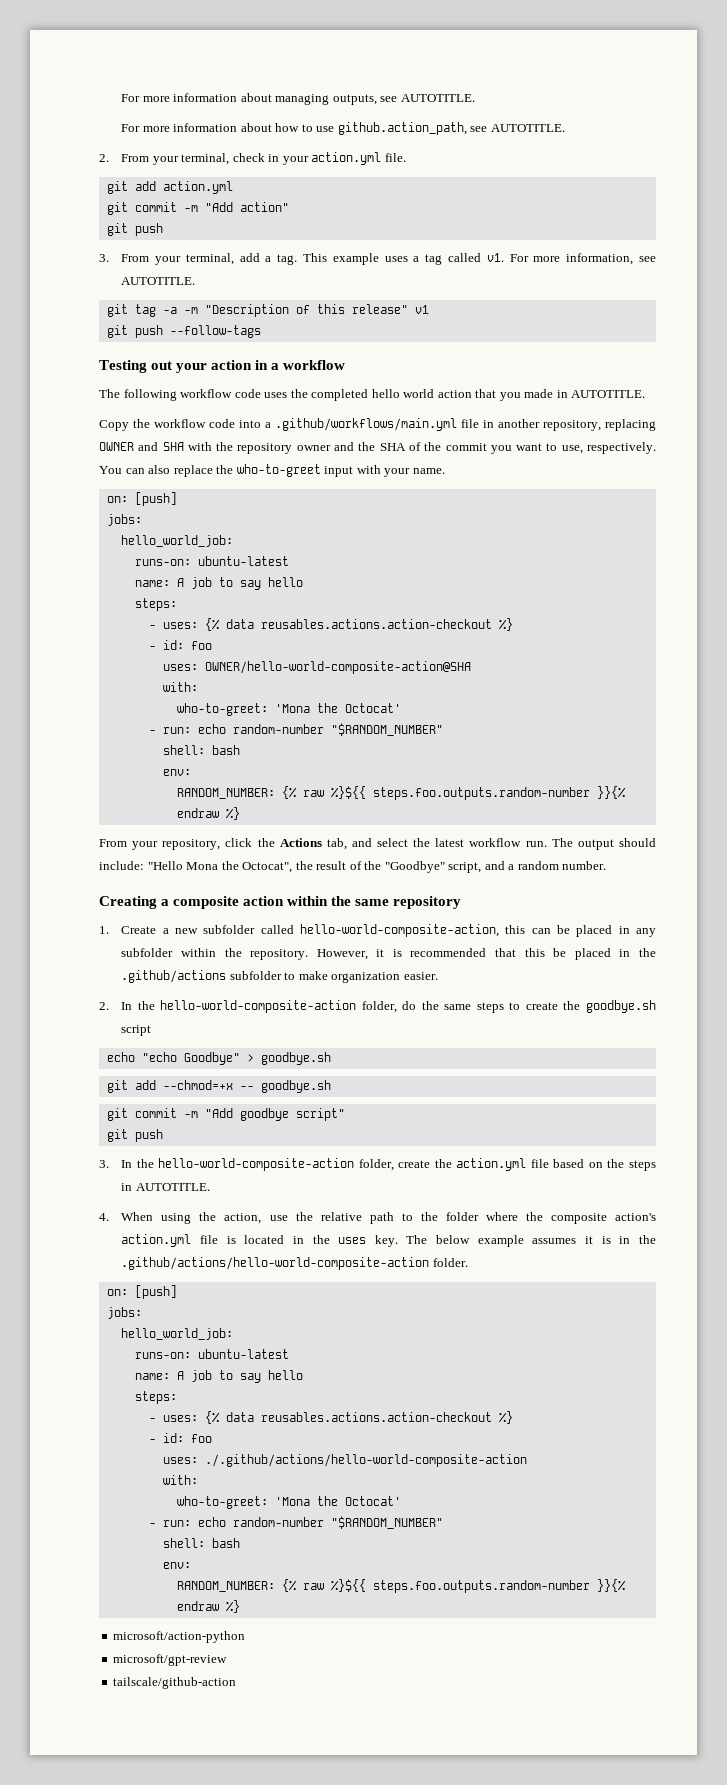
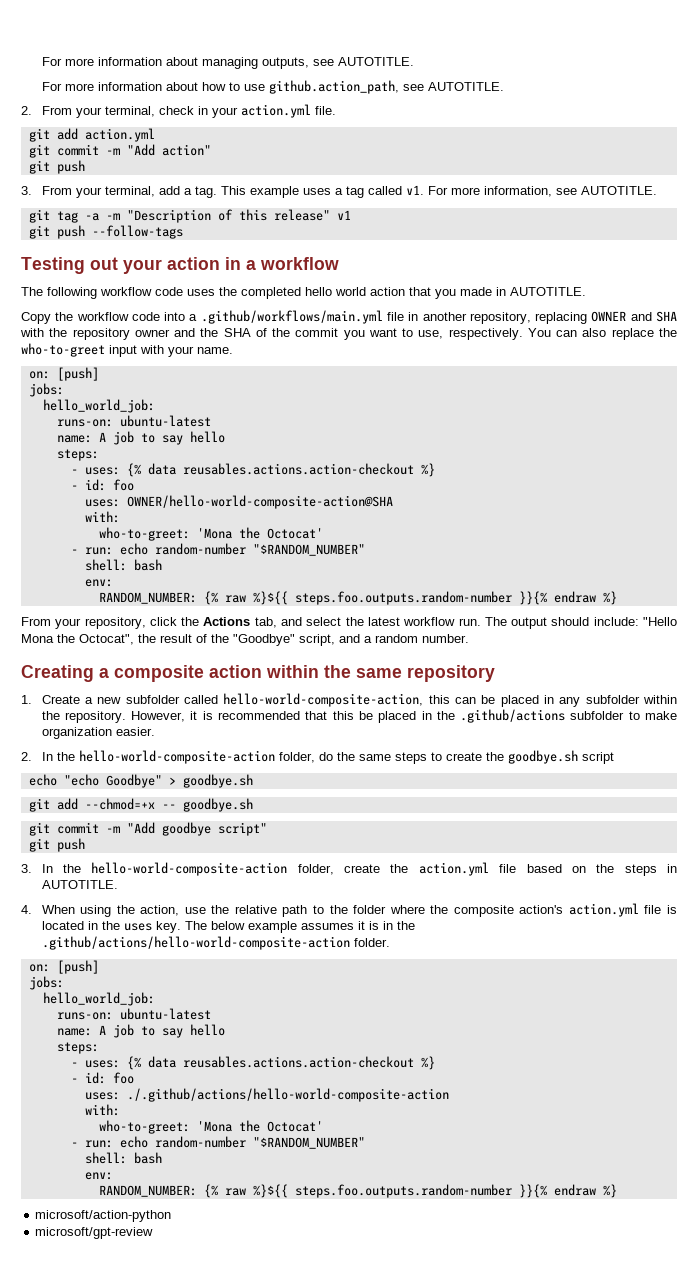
- tailscale/github-action

